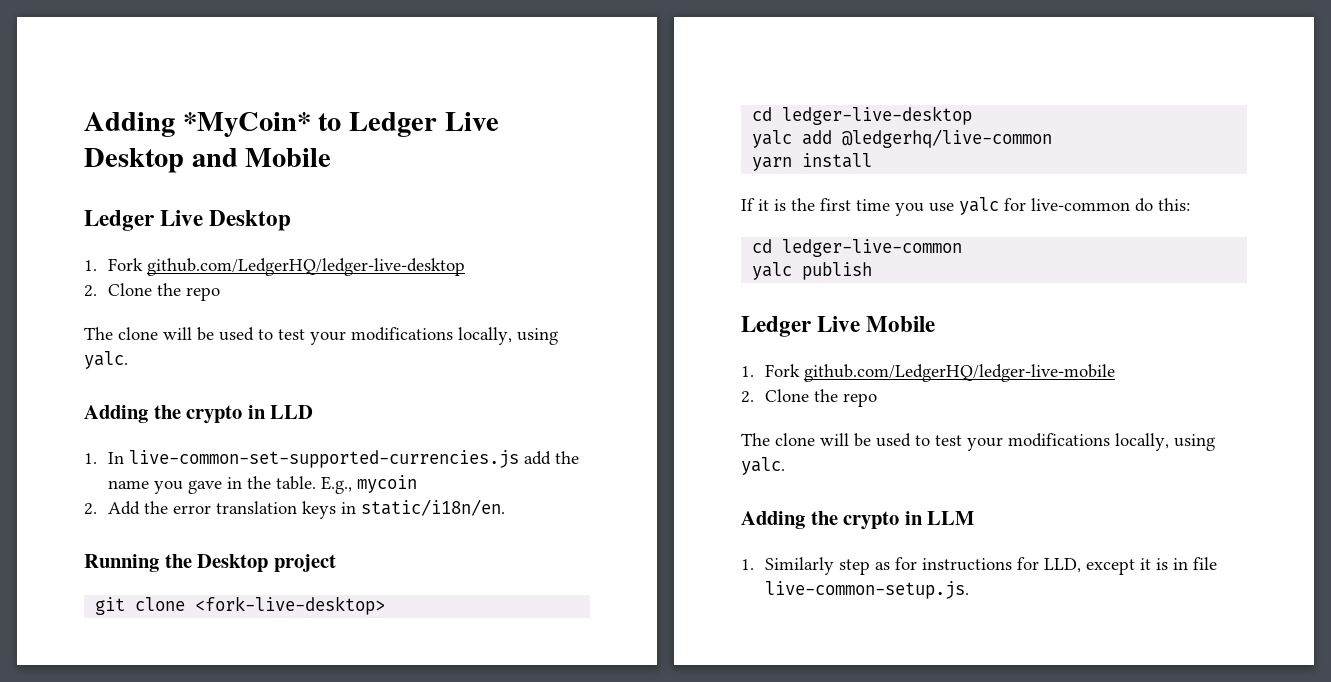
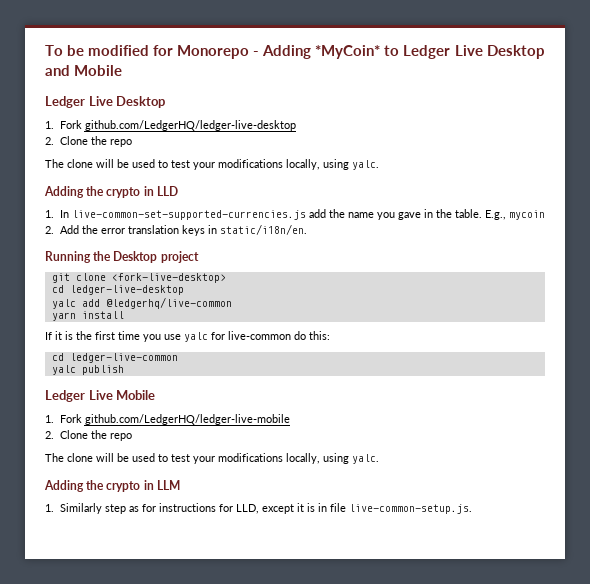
- Adding *MyCoin* to Ledger Live Desktop and Mobile
+ To be modified for Monorepo - Adding *MyCoin* to Ledger Live Desktop and Mobile

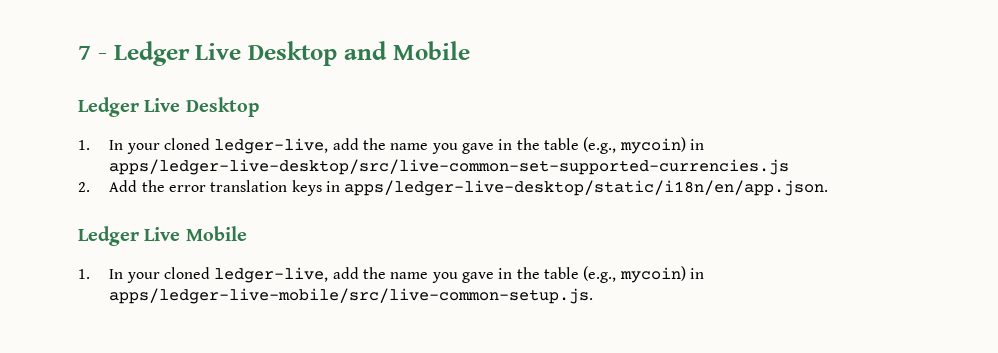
- To be modified for Monorepo - Adding *MyCoin* to Ledger Live Desktop and Mobile
+ 7 - Ledger Live Desktop and Mobile
- 1. Fork github.com/LedgerHQ/ledger-live-desktop
- 2. Clone the repo
- The clone will be used to test your modifications locally, using yalc.
- Adding the crypto in LLD
- 1. In live-common-set-supported-currencies.js add the name you gave in the table. E.g., mycoin
+ 1. In your cloned ledger-live, add the name you gave in the table (e.g., mycoin) in apps/ledger-live-desktop/src/live-common-set-supported-currencies.js
- 2. Add the error translation keys in static/i18n/en.
- Running the Desktop project
- git clone <fork-live-desktop>
- cd ledger-live-desktop
- yalc add @ledgerhq/live-common
- yarn install
- If it is the first time you use yalc for live-common do this:
- cd ledger-live-common
- yalc publish
+ 2. Add the error translation keys in apps/ledger-live-desktop/static/i18n/en/app.json.
  Ledger Live Mobile
- 1. Fork github.com/LedgerHQ/ledger-live-mobile
- 2. Clone the repo
- The clone will be used to test your modifications locally, using yalc.
- Adding the crypto in LLM
- 1. Similarly step as for instructions for LLD, except it is in file live-common-setup.js.
+ 1. In your cloned ledger-live, add the name you gave in the table (e.g., mycoin) in apps/ledger-live-mobile/src/live-common-setup.js.

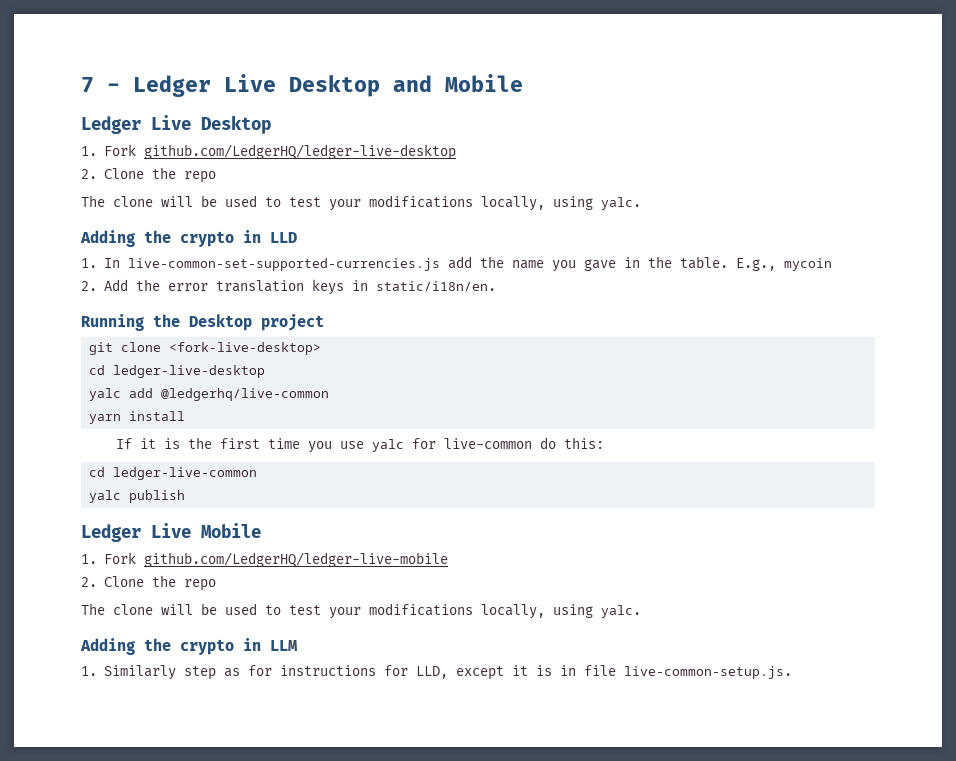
- 1. In your cloned ledger-live, add the name you gave in the table (e.g., mycoin) in apps/ledger-live-desktop/src/live-common-set-supported-currencies.js
+ 1. Fork github.com/LedgerHQ/ledger-live-desktop
+ 2. Clone the repo
+ The clone will be used to test your modifications locally, using yalc.
+ Adding the crypto in LLD
+ 1. In live-common-set-supported-currencies.js add the name you gave in the table. E.g., mycoin
- 2. Add the error translation keys in apps/ledger-live-desktop/static/i18n/en/app.json.
+ 2. Add the error translation keys in static/i18n/en.
+ Running the Desktop project
+ git clone <fork-live-desktop>
+ cd ledger-live-desktop
+ yalc add @ledgerhq/live-common
+ yarn install
+ If it is the first time you use yalc for live-common do this:
+ cd ledger-live-common
+ yalc publish
  Ledger Live Mobile
- 1. In your cloned ledger-live, add the name you gave in the table (e.g., mycoin) in apps/ledger-live-mobile/src/live-common-setup.js.
+ 1. Fork github.com/LedgerHQ/ledger-live-mobile
+ 2. Clone the repo
+ The clone will be used to test your modifications locally, using yalc.
+ Adding the crypto in LLM
+ 1. Similarly step as for instructions for LLD, except it is in file live-common-setup.js.

